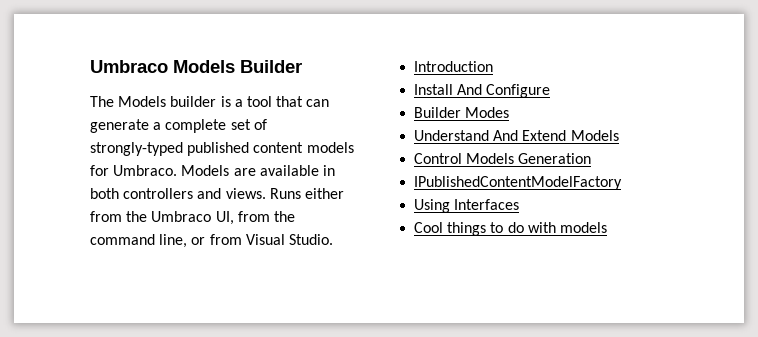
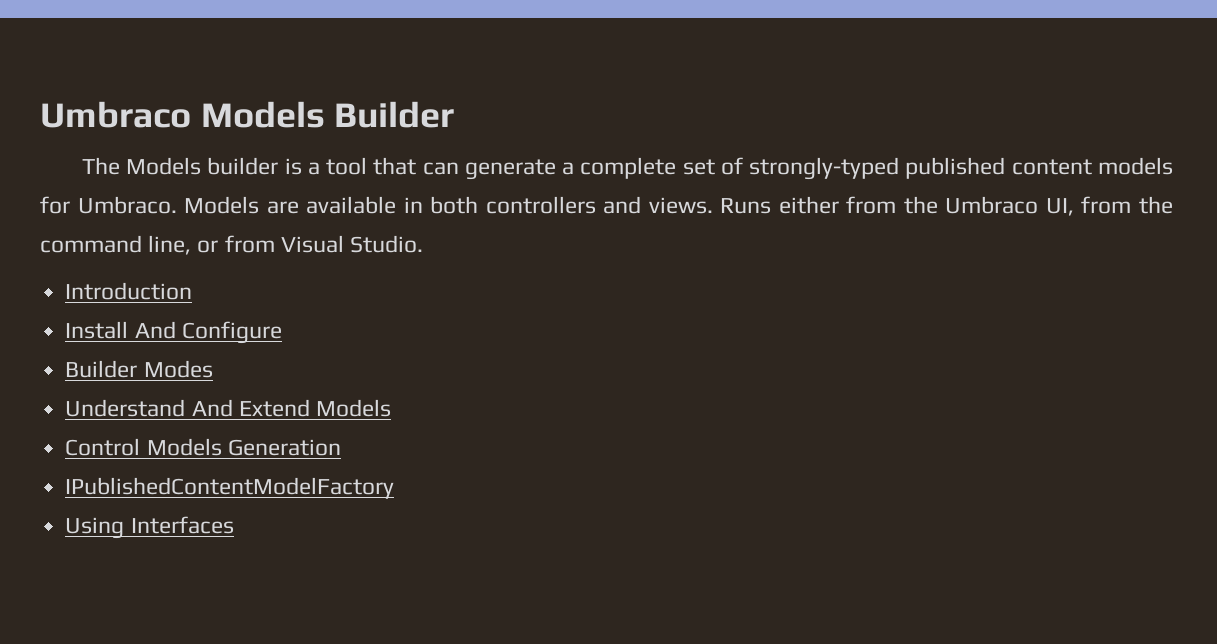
- Cool things to do with models

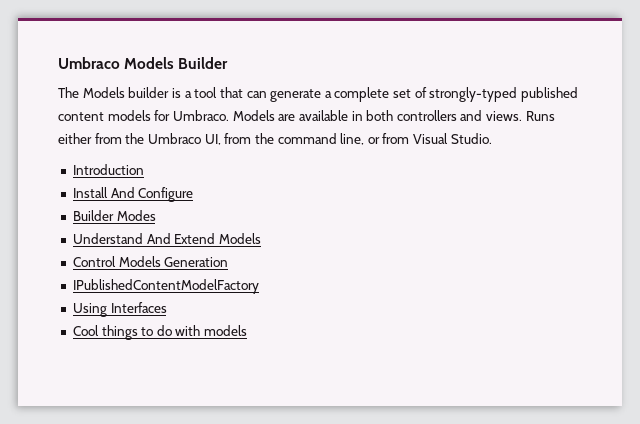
+ Cool things to do with models

